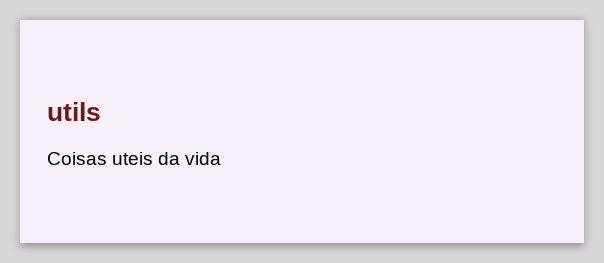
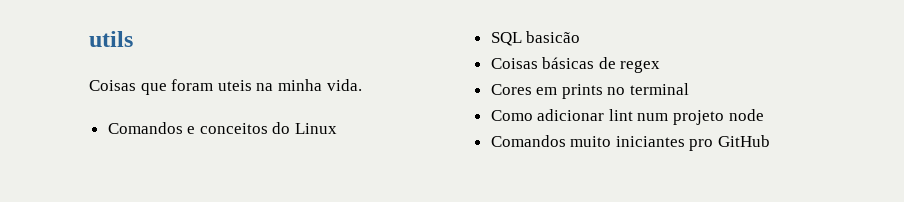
- Coisas uteis da vida
+ Coisas que foram uteis na minha vida.
+ Comandos e conceitos do Linux
+ SQL basicão
+ Coisas básicas de regex
+ Cores em prints no terminal
+ Como adicionar lint num projeto node
+ Comandos muito iniciantes pro GitHub

